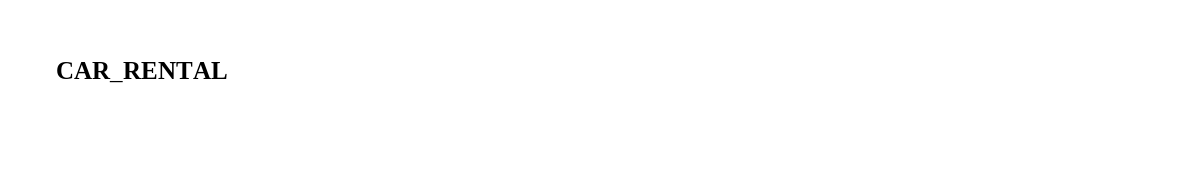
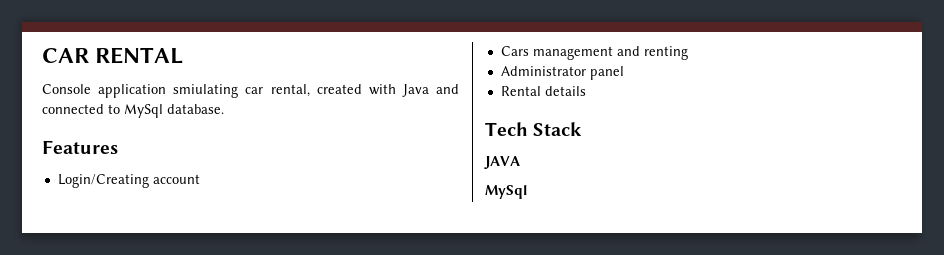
- CAR_RENTAL
+ CAR RENTAL
+ Console application smiulating car rental, created with Java and connected to MySql database.
+ Features
+ Login/Creating account
+ Cars management and renting
+ Administrator panel
+ Rental details
+ Tech Stack
+ JAVA
+ MySql

